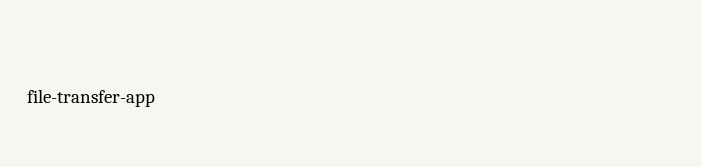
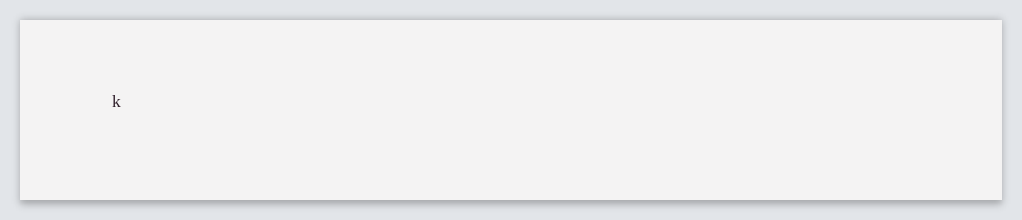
- file-transfer-app
+ k

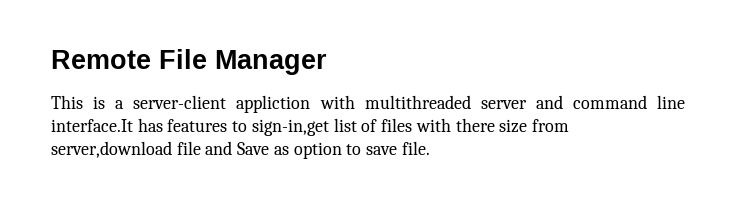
- k
+ Remote File Manager
+ This is a server-client appliction with multithreaded server and command line interface.It has features to sign-in,get list of files with there size from server,download file and Save as option to save file.

